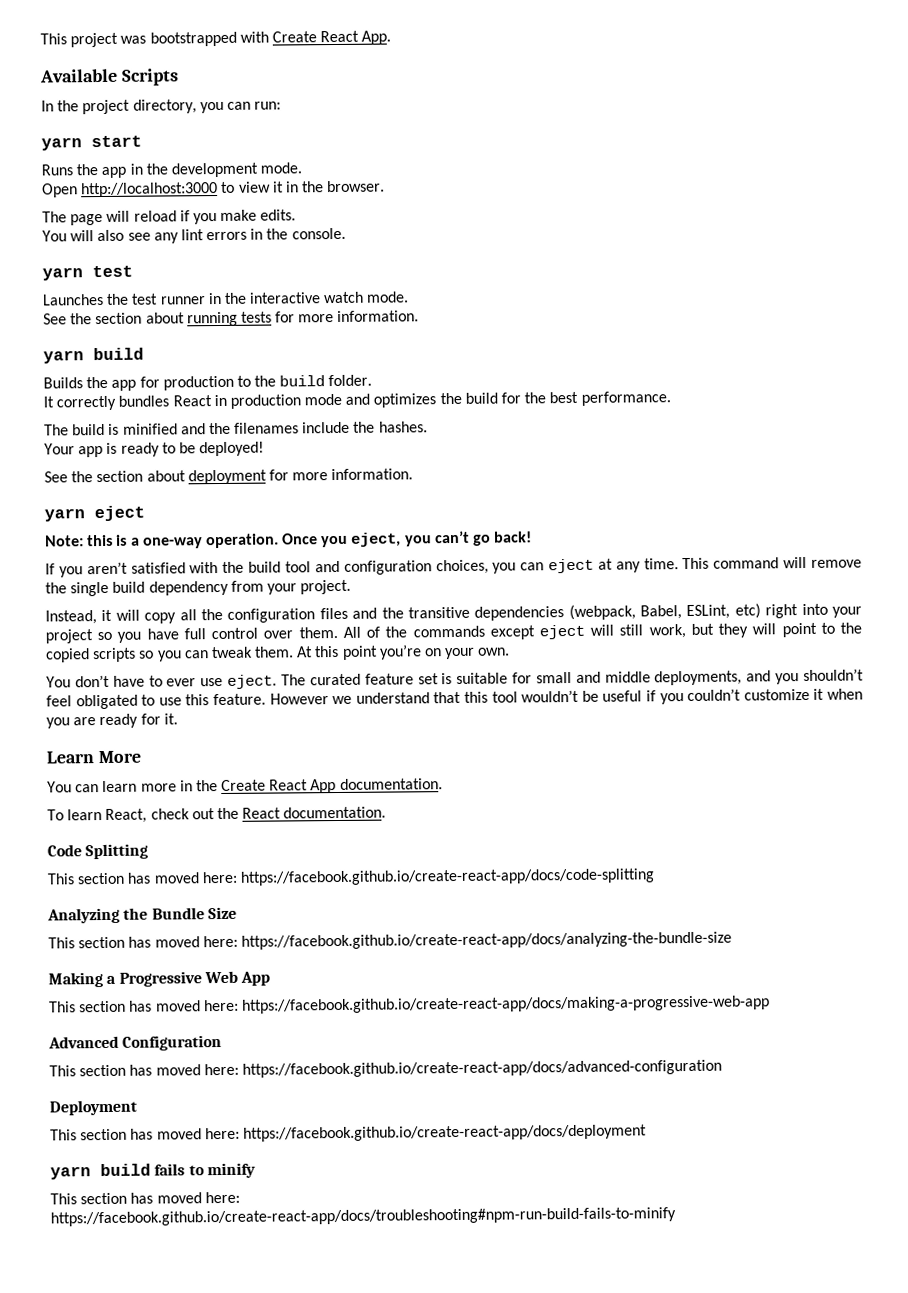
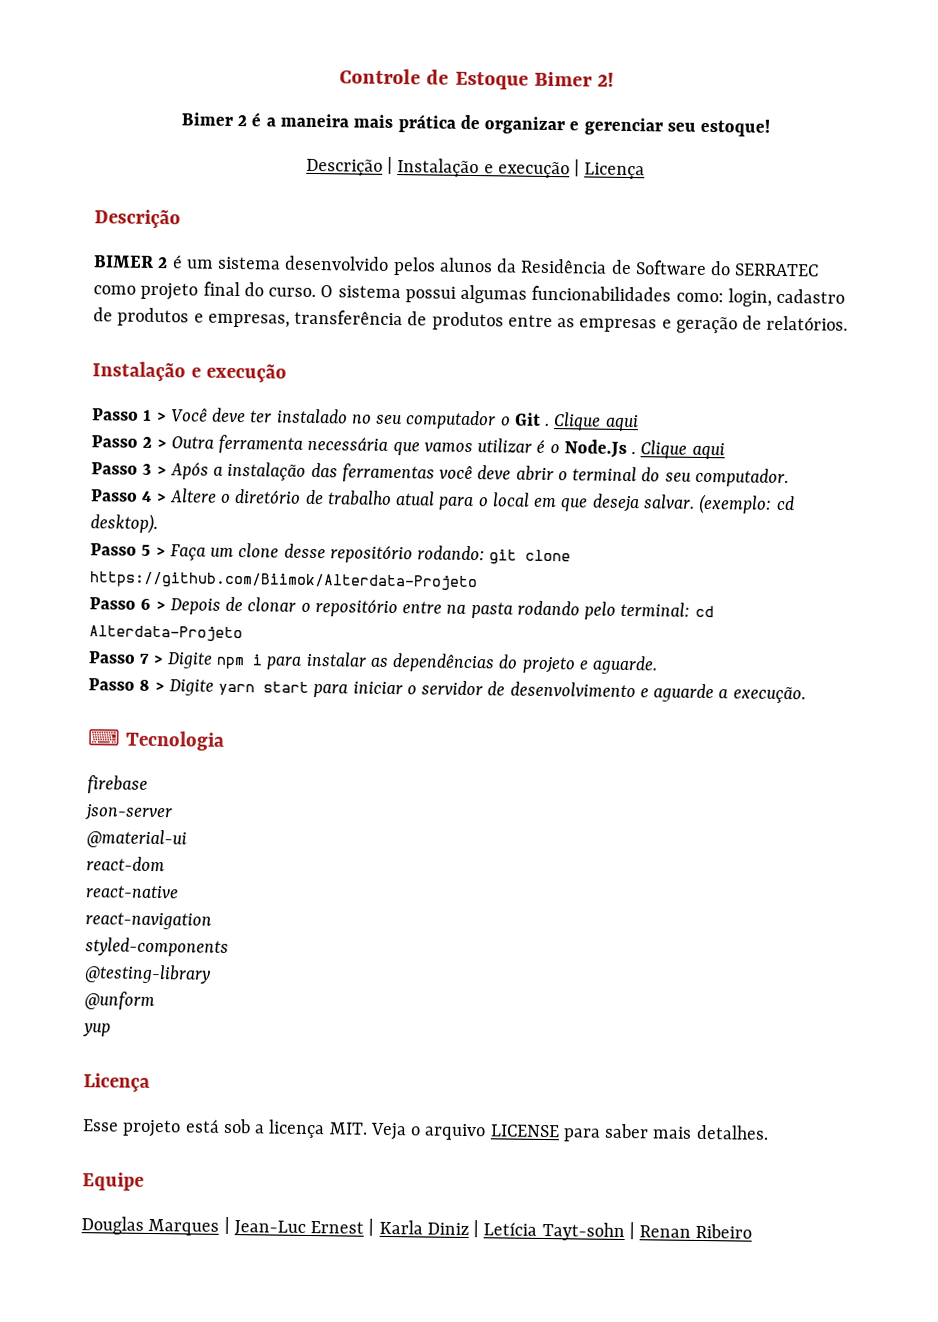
- This project was bootstrapped with Create React App.
- Available Scripts
- In the project directory, you can run:
- yarn start
- Runs the app in the development mode.
- Open http://localhost:3000 to view it in the browser.
- The page will reload if you make edits.
- You will also see any lint errors in the console.
- yarn test
- Launches the test runner in the interactive watch mode.
- See the section about running tests for more information.
- yarn build
- Builds the app for production to the build folder.
- It correctly bundles React in production mode and optimizes the build for the best performance.
- The build is minified and the filenames include the hashes.
- Your app is ready to be deployed!
- See the section about deployment for more information.
- yarn eject
- Note: this is a one-way operation. Once you eject, you can’t go back!
- If you aren’t satisfied with the build tool and configuration choices, you can eject at any time. This command will remove the single build dependency from your project.
- Instead, it will copy all the configuration files and the transitive dependencies (webpack, Babel, ESLint, etc) right into your project so you have full control over them. All of the commands except eject will still work, but they will point to the copied scripts so you can tweak them. At this point you’re on your own.
- You don’t have to ever use eject. The curated feature set is suitable for small and middle deployments, and you shouldn’t feel obligated to use this feature. However we understand that this tool wouldn’t be useful if you couldn’t customize it when you are ready for it.
- Learn More
- You can learn more in the Create React App documentation.
- To learn React, check out the React documentation.
- Code Splitting
- This section has moved here: https://facebook.github.io/create-react-app/docs/code-splitting
- Analyzing the Bundle Size
- This section has moved here: https://facebook.github.io/create-react-app/docs/analyzing-the-bundle-size
- Making a Progressive Web App
- This section has moved here: https://facebook.github.io/create-react-app/docs/making-a-progressive-web-app
- Advanced Configuration
- This section has moved here: https://facebook.github.io/create-react-app/docs/advanced-configuration
- Deployment
- This section has moved here: https://facebook.github.io/create-react-app/docs/deployment
- yarn build fails to minify
- This section has moved here: https://facebook.github.io/create-react-app/docs/troubleshooting#npm-run-build-fails-to-minify
+ Controle de Estoque Bimer 2!
+ Bimer 2 é a maneira mais prática de organizar e gerenciar seu estoque!
+ Descrição | Instalação e execução | Licença
+ Descrição
+ BIMER 2 é um sistema desenvolvido pelos alunos da Residência de Software do SERRATEC como projeto final do curso. O sistema possui algumas funcionabilidades como: login, cadastro de produtos e empresas, transferência de produtos entre as empresas e geração de relatórios.
+ Instalação e execução
+ Passo 1 > Você deve ter instalado no seu computador o Git . Clique aqui
+ Passo 2 > Outra ferramenta necessária que vamos utilizar é o Node.Js . Clique aqui
+ Passo 3 > Após a instalação das ferramentas você deve abrir o terminal do seu computador.
+ Passo 4 > Altere o diretório de trabalho atual para o local em que deseja salvar. (exemplo: cd desktop).
+ Passo 5 > Faça um clone desse repositório rodando: git clone https://github.com/Biimok/Alterdata-Projeto
+ Passo 6 > Depois de clonar o repositório entre na pasta rodando pelo terminal: cd Alterdata-Projeto
+ Passo 7 > Digite npm i para instalar as dependências do projeto e aguarde.
+ Passo 8 > Digite yarn start para iniciar o servidor de desenvolvimento e aguarde a execução.
+ ⌨ Tecnologia
+ firebase
+ json-server
+ @material-ui
+ react-dom
+ react-native
+ react-navigation
+ styled-components
+ @testing-library
+ @unform
+ yup
+ Licença
+ Esse projeto está sob a licença MIT. Veja o arquivo LICENSE para saber mais detalhes.
+ Equipe
+ Douglas Marques | Jean-Luc Ernest | Karla Diniz | Letícia Tayt-sohn | Renan Ribeiro

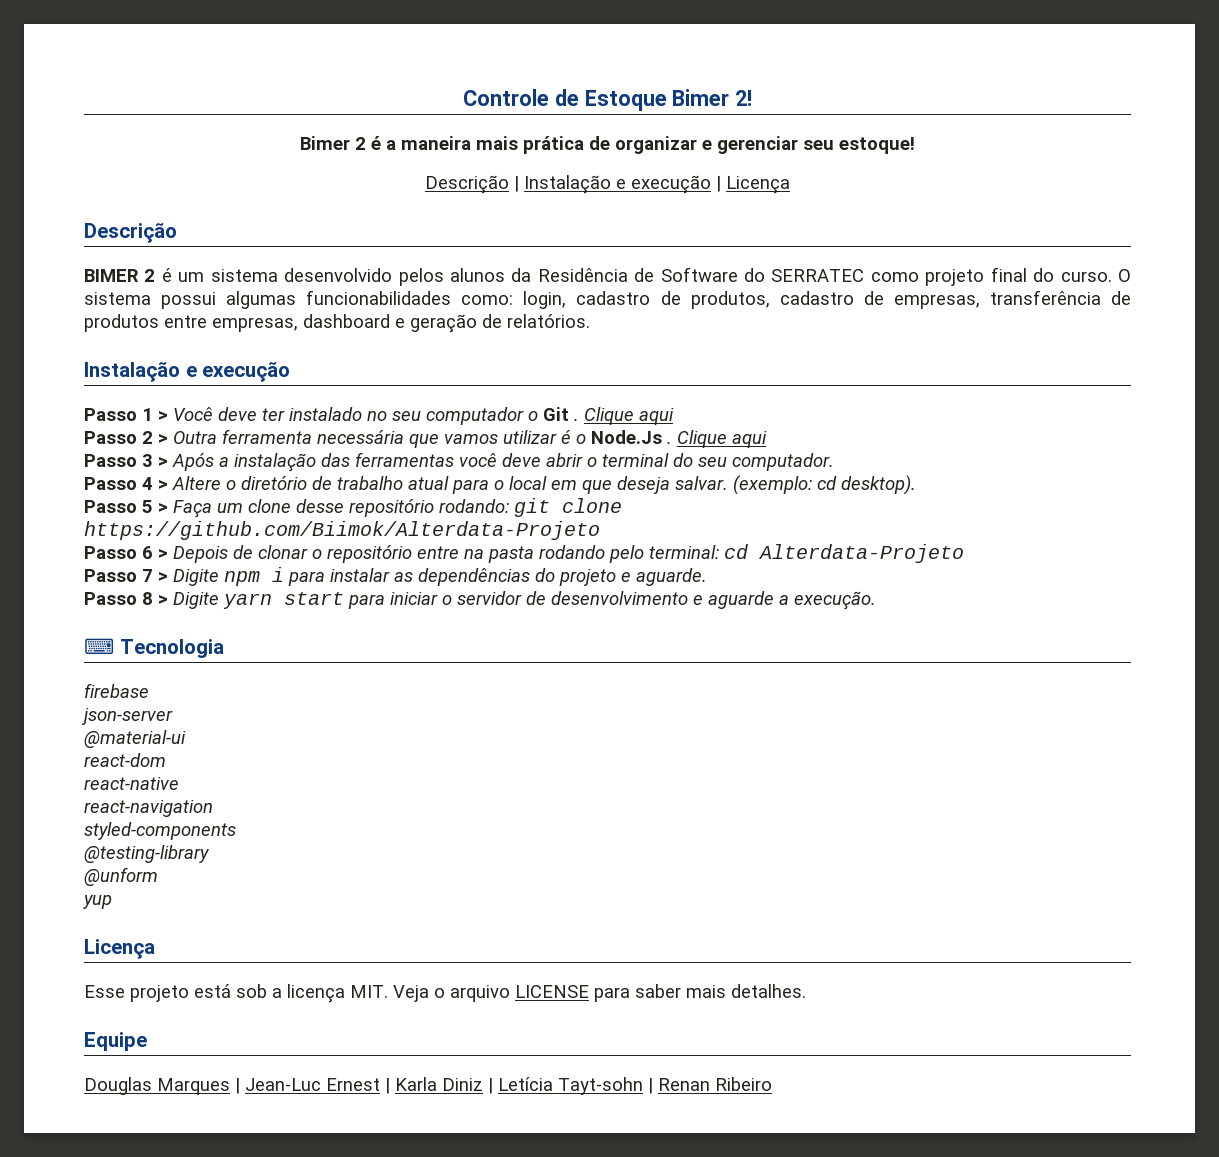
- O sistema possui algumas funcionabilidades como: login, cadastro de produtos e empresas, transferência de produtos entre as empresas e geração de relatórios.
+ O sistema possui algumas funcionabilidades como: login, cadastro de produtos, cadastro de empresas, transferência de produtos entre empresas, dashboard e geração de relatórios.

